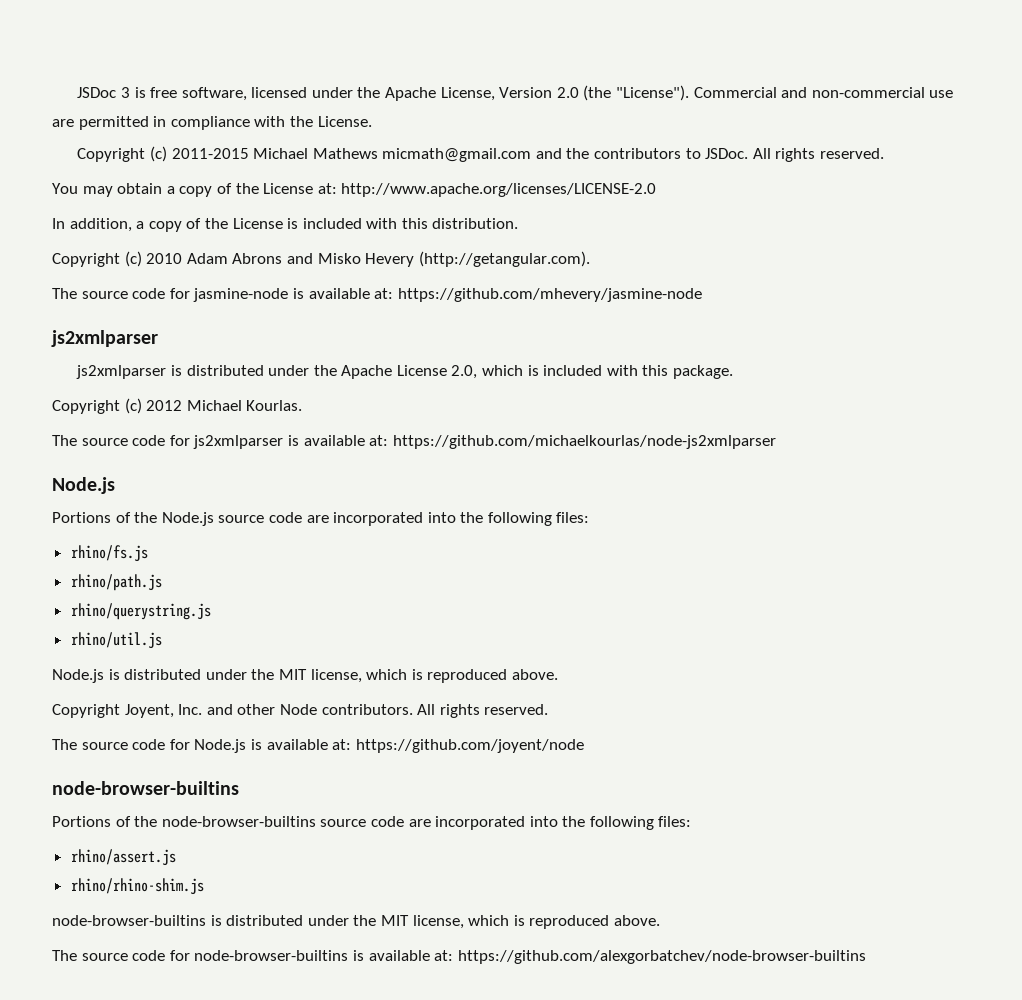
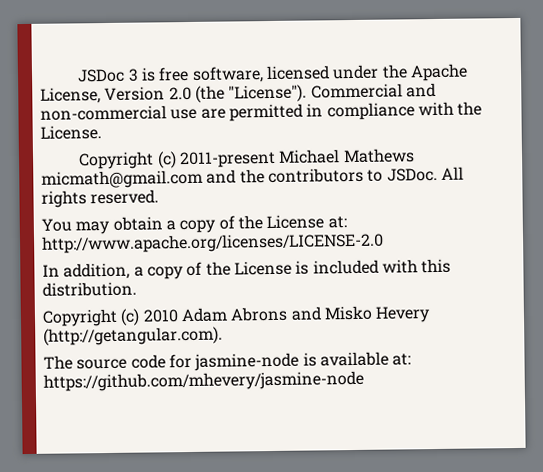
- Copyright (c) 2011-2015 Michael Mathews micmath@gmail.com and the contributors to JSDoc.
+ Copyright (c) 2011-present Michael Mathews micmath@gmail.com and the contributors to JSDoc.
  The source code for jasmine-node is available at: https://github.com/mhevery/jasmine-node
- js2xmlparser
- js2xmlparser is distributed under the Apache License 2.0, which is included with this package.
- Copyright (c) 2012 Michael Kourlas.
- The source code for js2xmlparser is available at: https://github.com/michaelkourlas/node-js2xmlparser
- Node.js
- Portions of the Node.js source code are incorporated into the following files:
- rhino/fs.js
- rhino/path.js
- rhino/querystring.js
- rhino/util.js
- Node.js is distributed under the MIT license, which is reproduced above.
- Copyright Joyent, Inc. and other Node contributors. All rights reserved.
- The source code for Node.js is available at: https://github.com/joyent/node
- node-browser-builtins
- Portions of the node-browser-builtins source code are incorporated into the following files:
- rhino/assert.js
- rhino/rhino-shim.js
- node-browser-builtins is distributed under the MIT license, which is reproduced above.
- The source code for node-browser-builtins is available at: https://github.com/alexgorbatchev/node-browser-builtins

